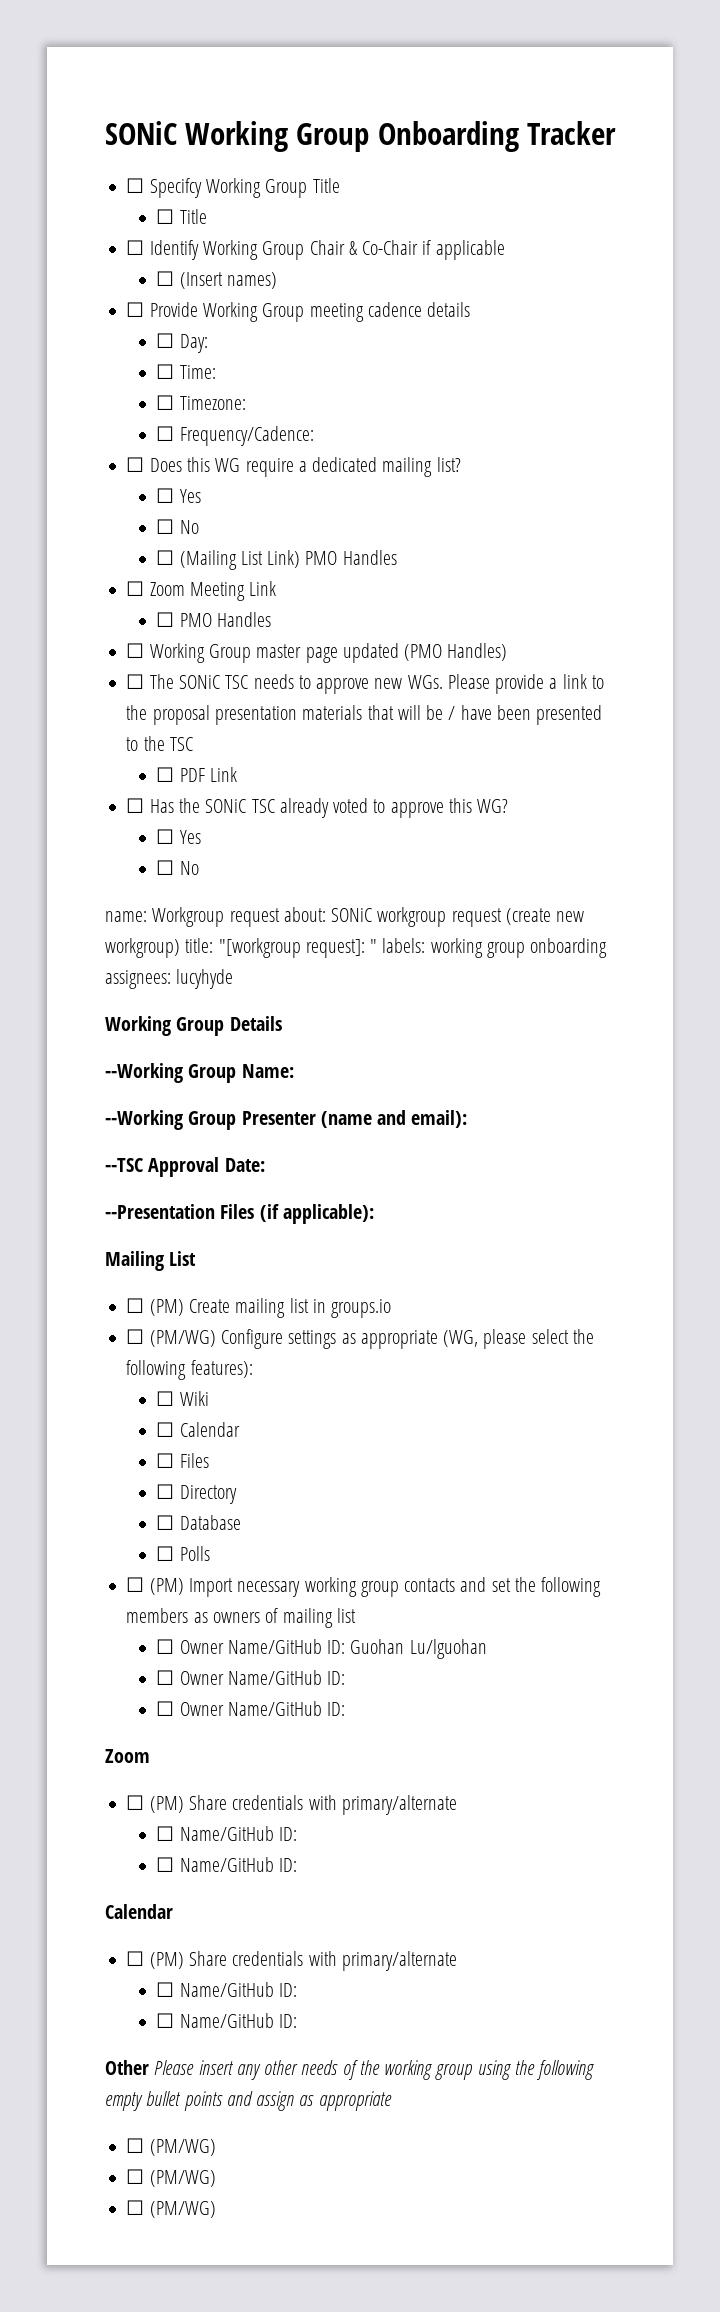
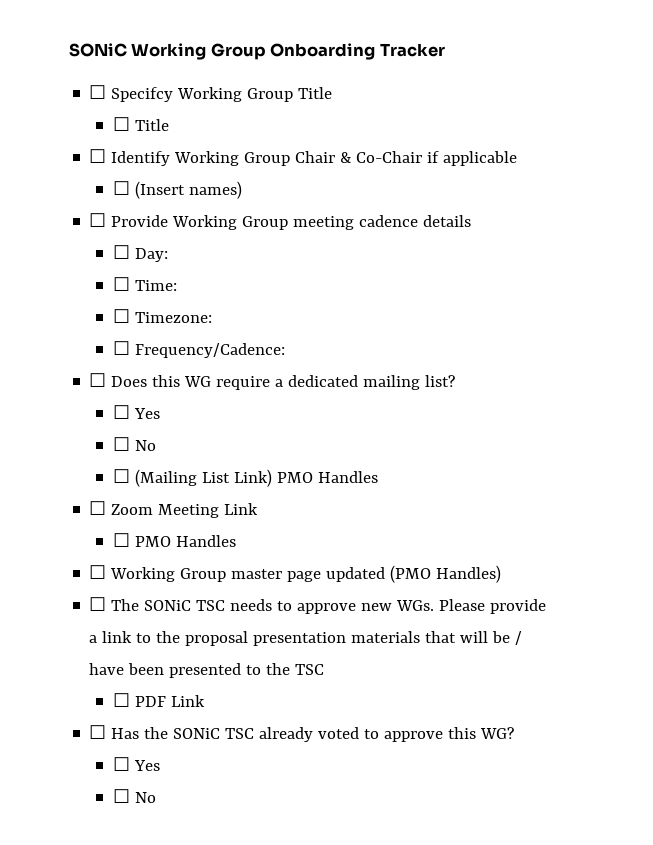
- name: Workgroup request about: SONiC workgroup request (create new workgroup) title: "[workgroup request]: " labels: working group onboarding assignees: lucyhyde
- Working Group Details
- --Working Group Name:
- --Working Group Presenter (name and email):
- --TSC Approval Date:
- --Presentation Files (if applicable):
- Mailing List
- ☐ (PM) Create mailing list in groups.io
- ☐ (PM/WG) Configure settings as appropriate (WG, please select the following features):
- ☐ Wiki
- ☐ Calendar
- ☐ Files
- ☐ Directory
- ☐ Database
- ☐ Polls
- ☐ (PM) Import necessary working group contacts and set the following members as owners of mailing list
- ☐ Owner Name/GitHub ID: Guohan Lu/lguohan
- ☐ Owner Name/GitHub ID:
- ☐ Owner Name/GitHub ID:
- Zoom
- ☐ (PM) Share credentials with primary/alternate
- ☐ Name/GitHub ID:
- ☐ Name/GitHub ID:
- Calendar
- ☐ (PM) Share credentials with primary/alternate
- ☐ Name/GitHub ID:
- ☐ Name/GitHub ID:
- Other Please insert any other needs of the working group using the following empty bullet points and assign as appropriate
- ☐ (PM/WG)
- ☐ (PM/WG)
- ☐ (PM/WG)

